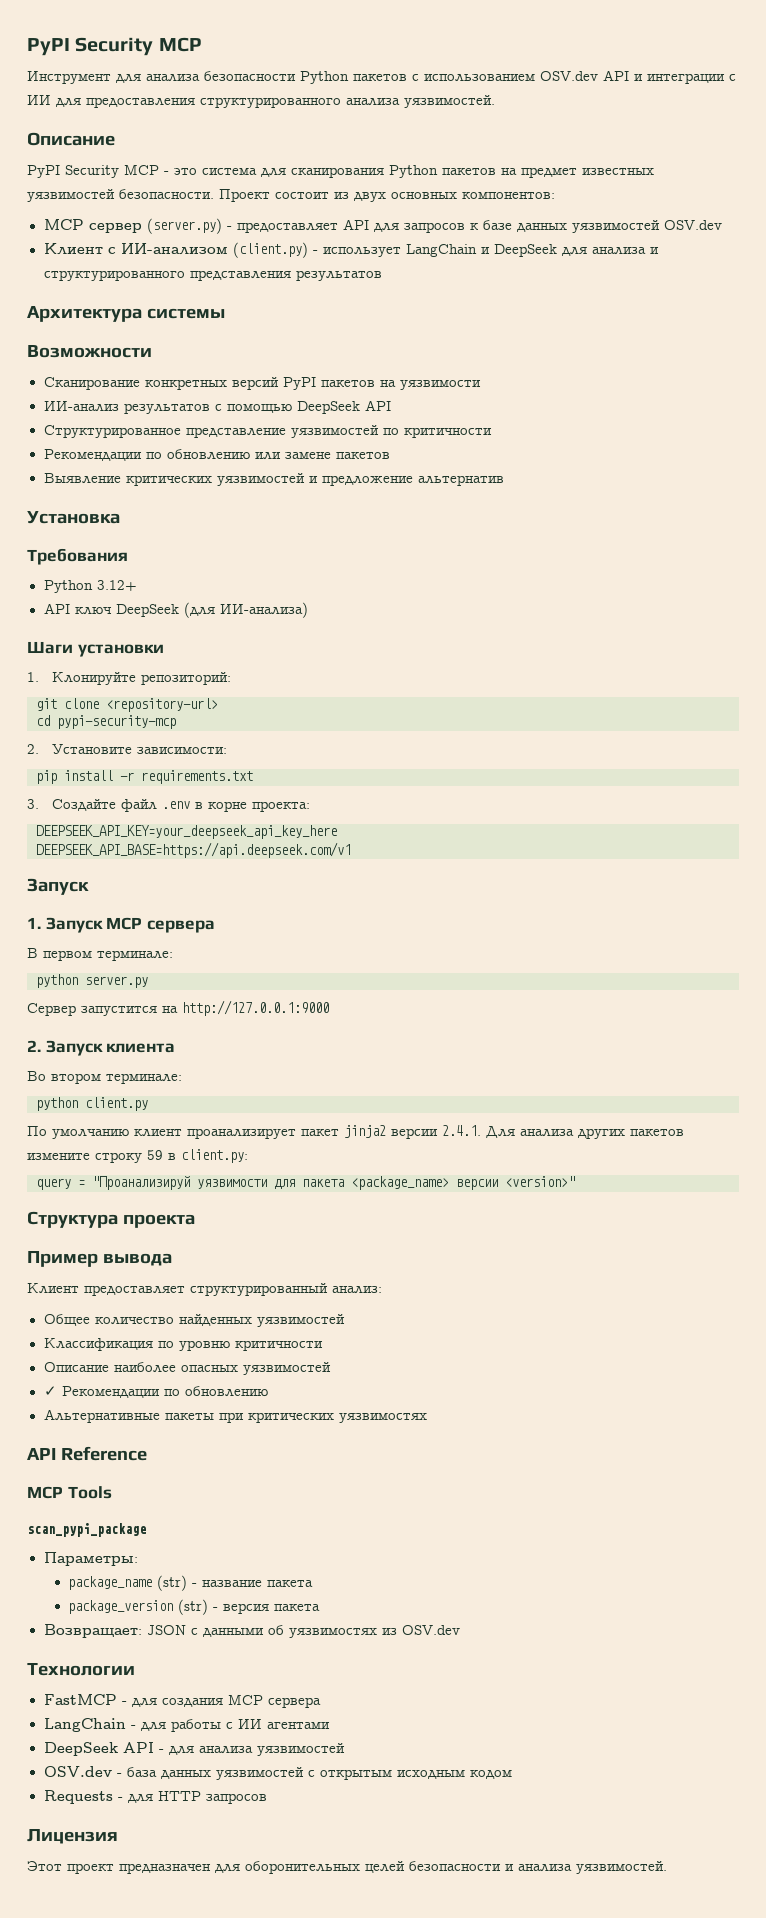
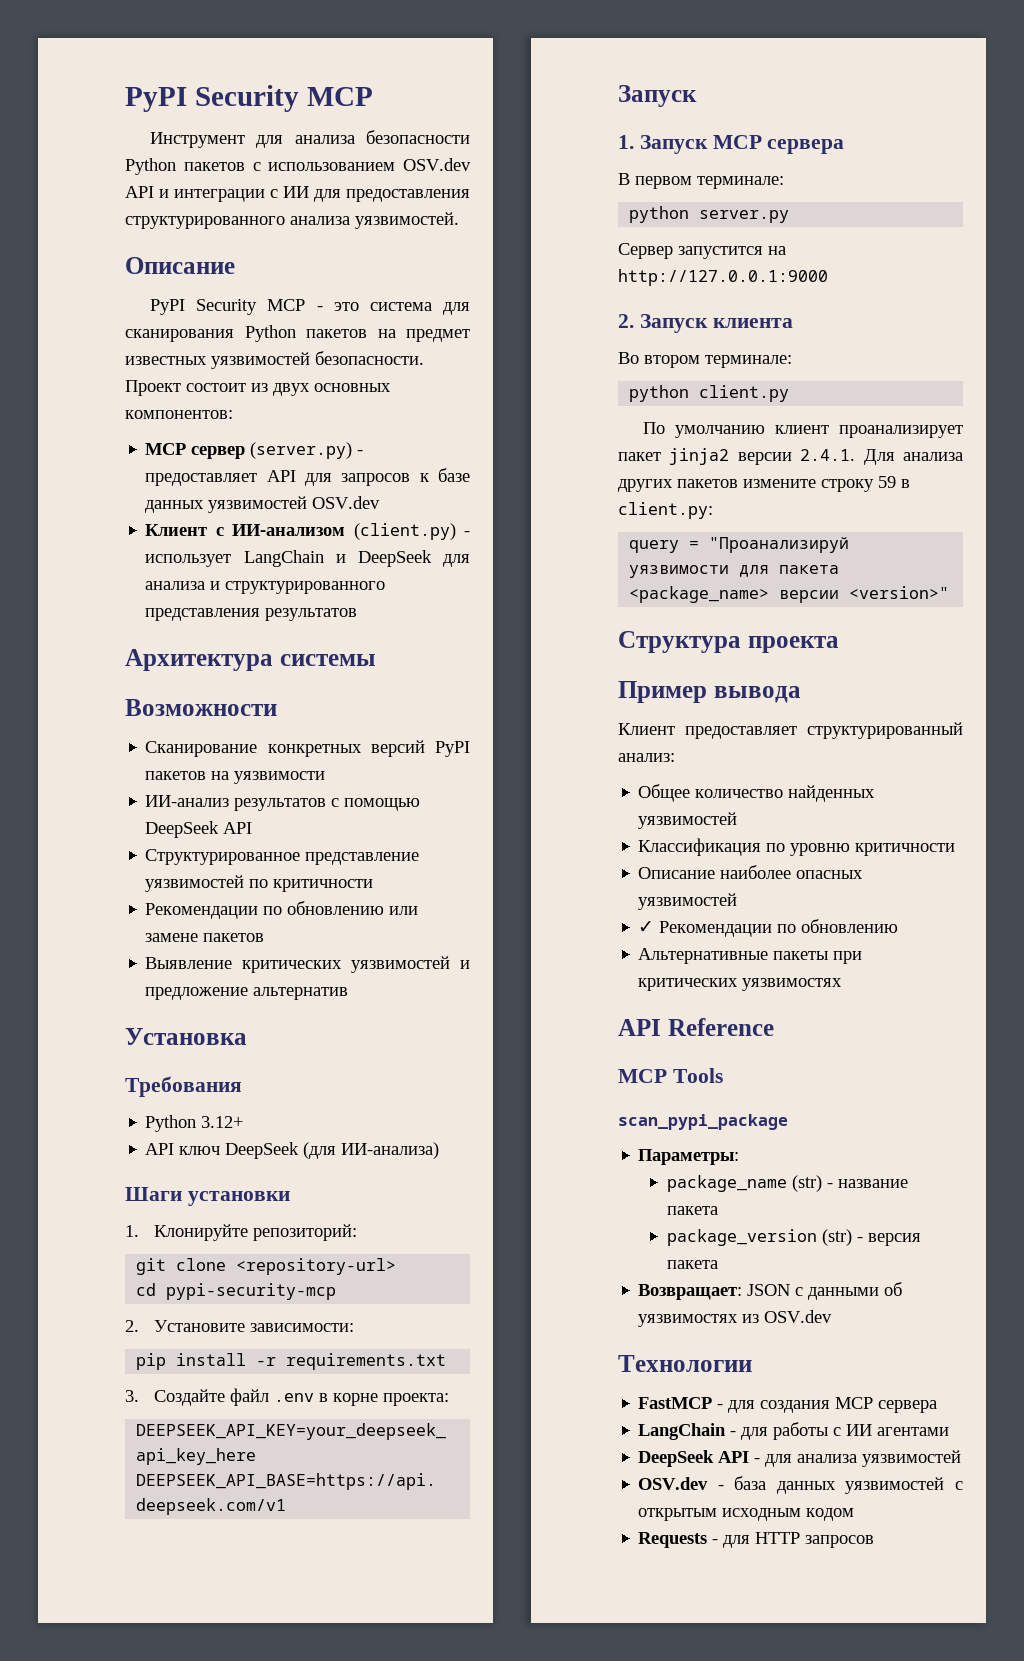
- Лицензия
- Этот проект предназначен для оборонительных целей безопасности и анализа уязвимостей.

